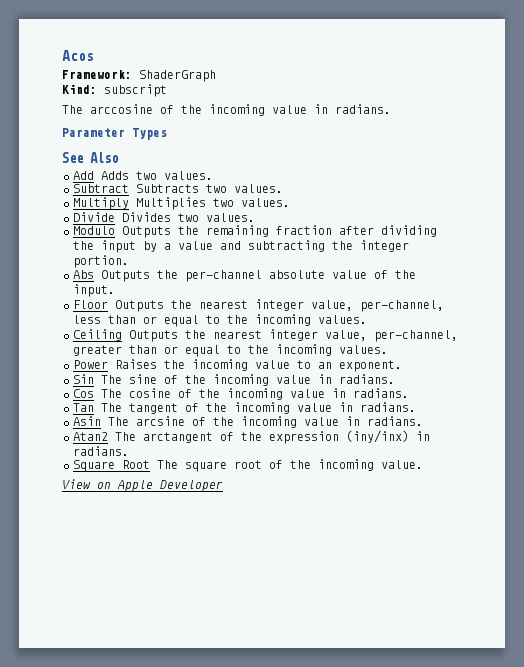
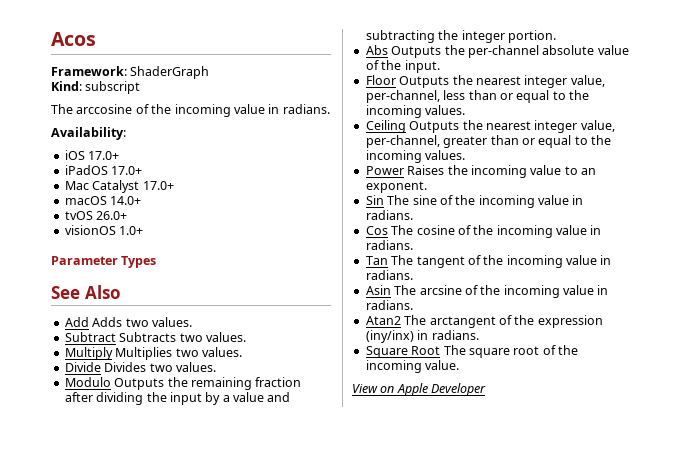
+ Availability:
+ iOS 17.0+
+ iPadOS 17.0+
+ Mac Catalyst 17.0+
+ macOS 14.0+
+ tvOS 26.0+
+ visionOS 1.0+

